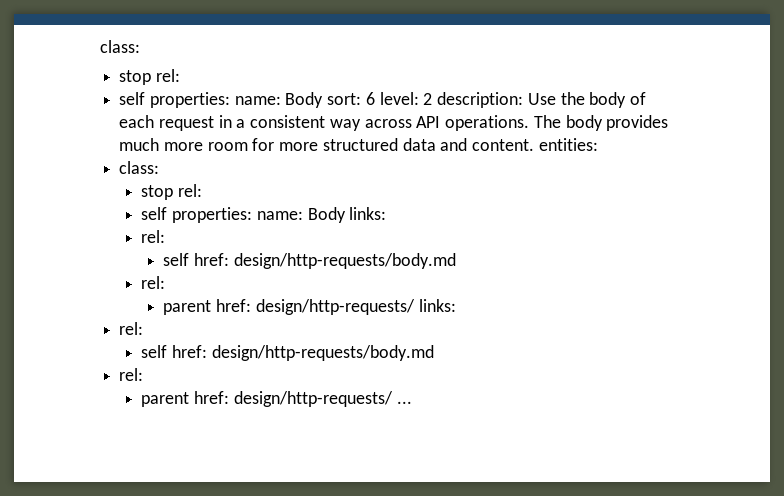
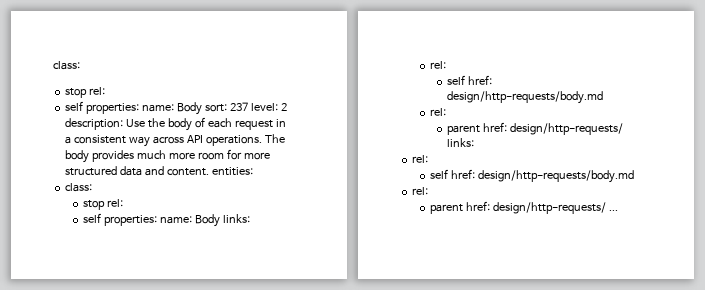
- self properties: name: Body sort: 6 level: 2 description: Use the body of each request in a consistent way across API operations.
+ self properties: name: Body sort: 237 level: 2 description: Use the body of each request in a consistent way across API operations.

